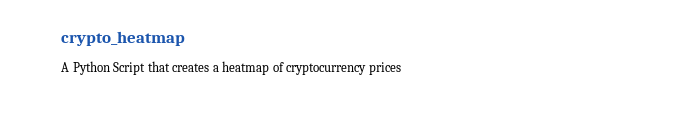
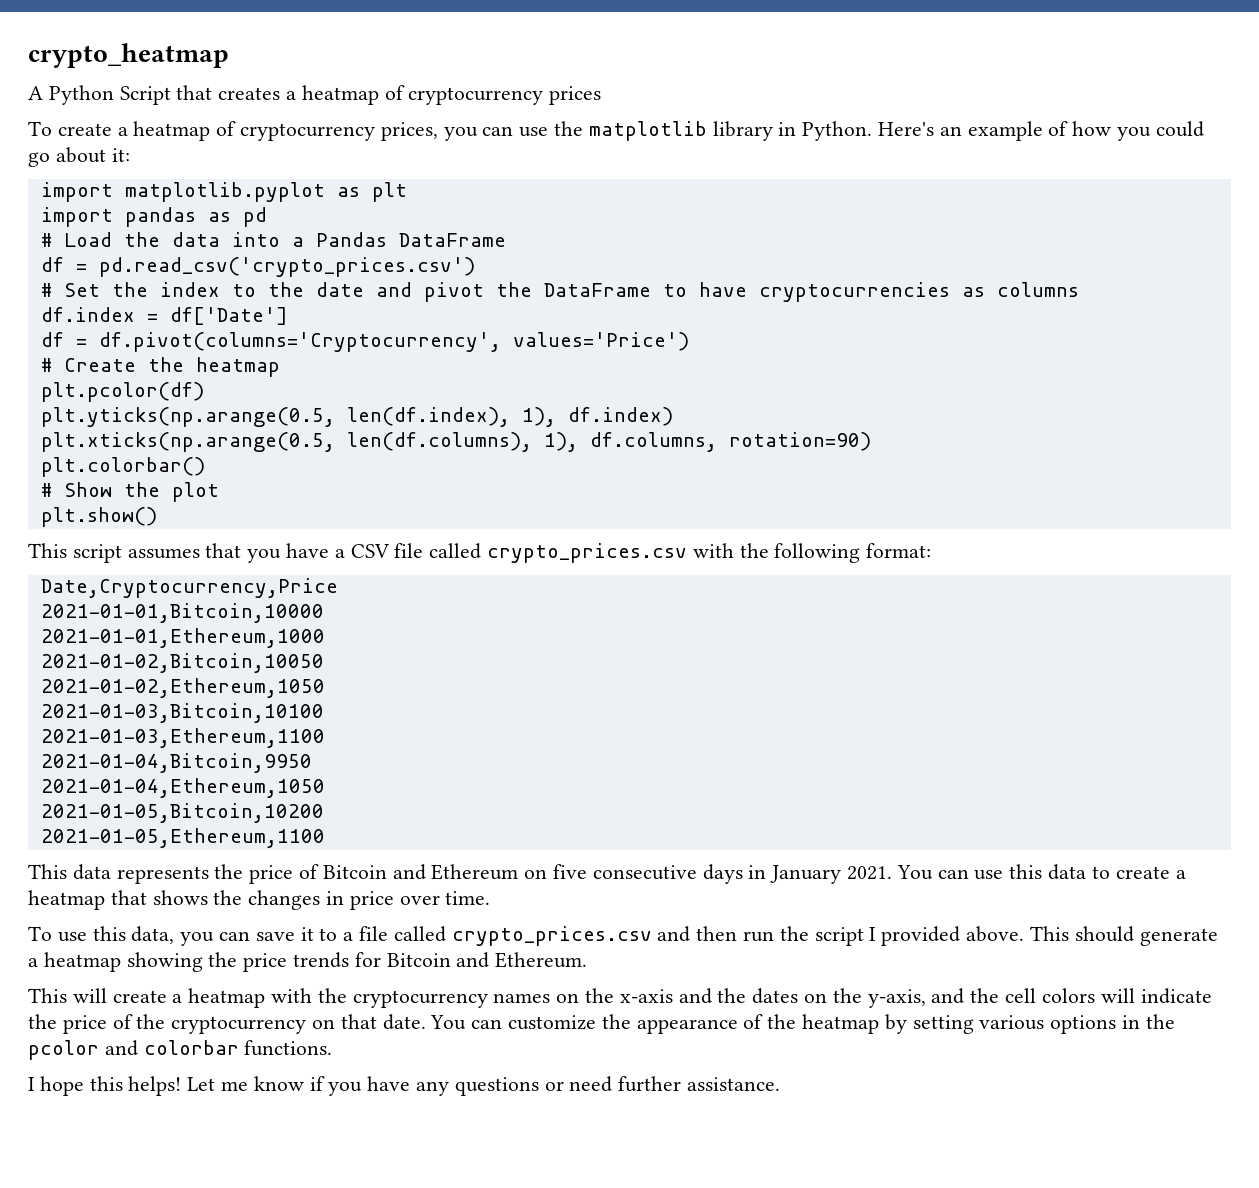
+ To create a heatmap of cryptocurrency prices, you can use the matplotlib library in Python. Here's an example of how you could go about it:
+ import matplotlib.pyplot as plt
+ import pandas as pd
+ # Load the data into a Pandas DataFrame
+ df = pd.read_csv('crypto_prices.csv')
+ # Set the index to the date and pivot the DataFrame to have cryptocurrencies as columns
+ df.index = df['Date']
+ df = df.pivot(columns='Cryptocurrency', values='Price')
+ # Create the heatmap
+ plt.pcolor(df)
+ plt.yticks(np.arange(0.5, len(df.index), 1), df.index)
+ plt.xticks(np.arange(0.5, len(df.columns), 1), df.columns, rotation=90)
+ plt.colorbar()
+ # Show the plot
+ plt.show()
+ This script assumes that you have a CSV file called crypto_prices.csv with the following format:
+ Date,Cryptocurrency,Price
+ 2021-01-01,Bitcoin,10000
+ 2021-01-01,Ethereum,1000
+ 2021-01-02,Bitcoin,10050
+ 2021-01-02,Ethereum,1050
+ 2021-01-03,Bitcoin,10100
+ 2021-01-03,Ethereum,1100
+ 2021-01-04,Bitcoin,9950
+ 2021-01-04,Ethereum,1050
+ 2021-01-05,Bitcoin,10200
+ 2021-01-05,Ethereum,1100
+ This data represents the price of Bitcoin and Ethereum on five consecutive days in January 2021. You can use this data to create a heatmap that shows the changes in price over time.
+ To use this data, you can save it to a file called crypto_prices.csv and then run the script I provided above. This should generate a heatmap showing the price trends for Bitcoin and Ethereum.
+ This will create a heatmap with the cryptocurrency names on the x-axis and the dates on the y-axis, and the cell colors will indicate the price of the cryptocurrency on that date. You can customize the appearance of the heatmap by setting various options in the pcolor and colorbar functions.
+ I hope this helps! Let me know if you have any questions or need further assistance.

